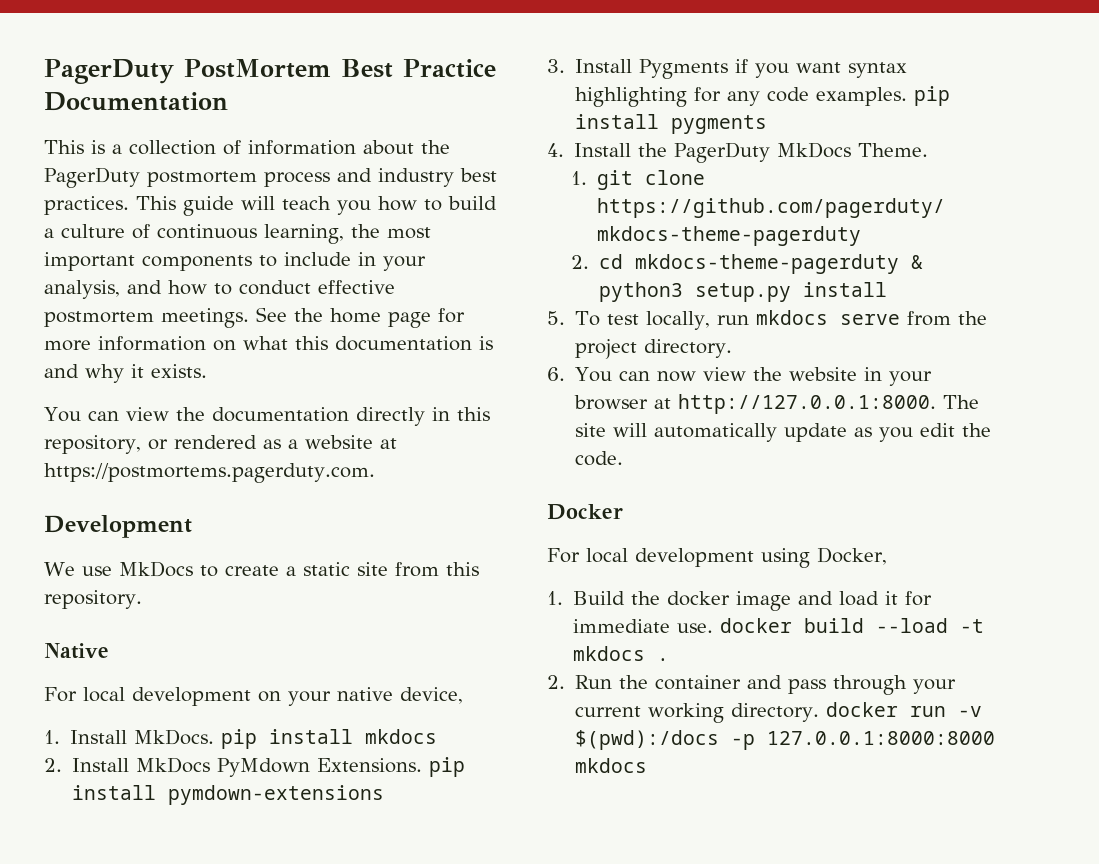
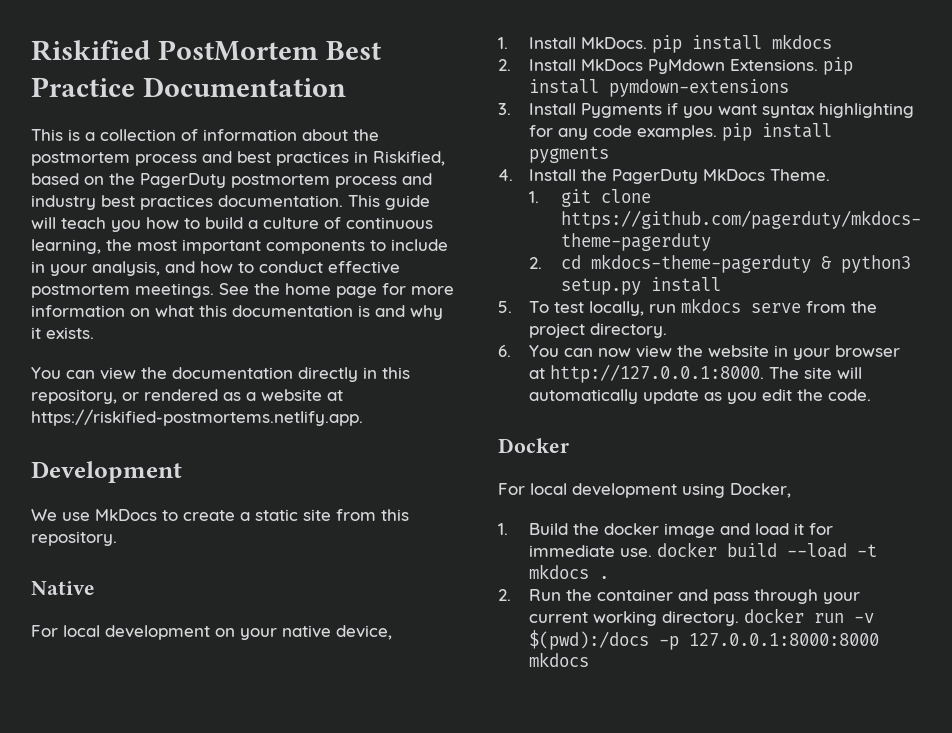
- PagerDuty PostMortem Best Practice Documentation
+ Riskified PostMortem Best Practice Documentation
- This is a collection of information about the PagerDuty postmortem process and industry best practices.
+ This is a collection of information about the postmortem process and best practices in Riskified, based on the PagerDuty postmortem process and industry best practices documentation.
- You can view the documentation directly in this repository, or rendered as a website at https://postmortems.pagerduty.com.
+ You can view the documentation directly in this repository, or rendered as a website at https://riskified-postmortems.netlify.app.

